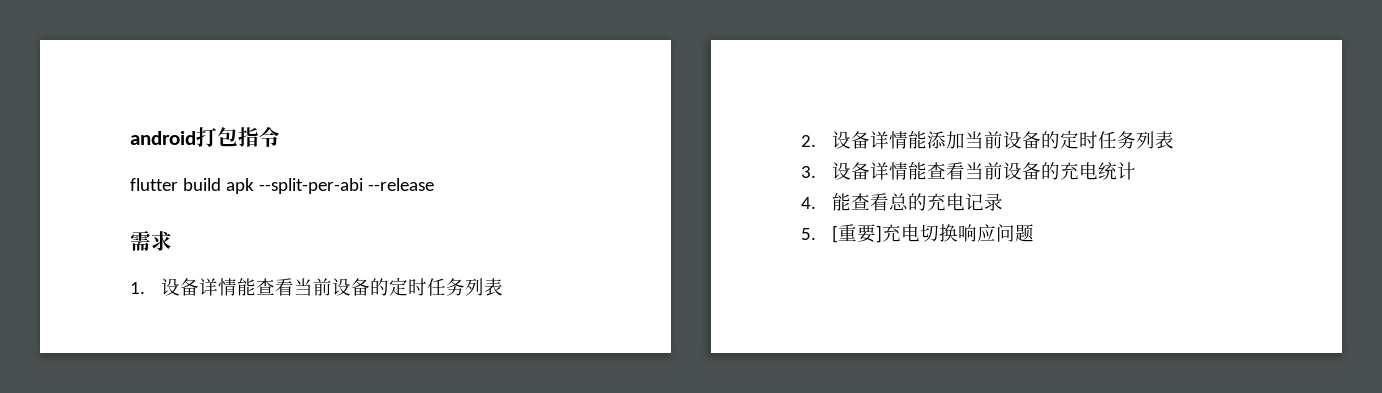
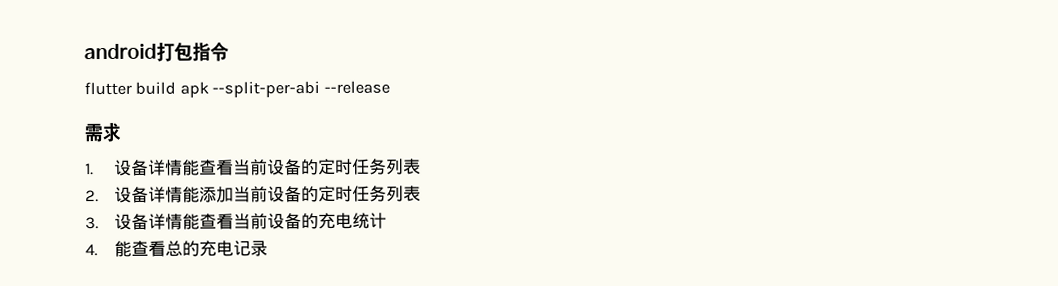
- 5. [重要]充电切换响应问题

